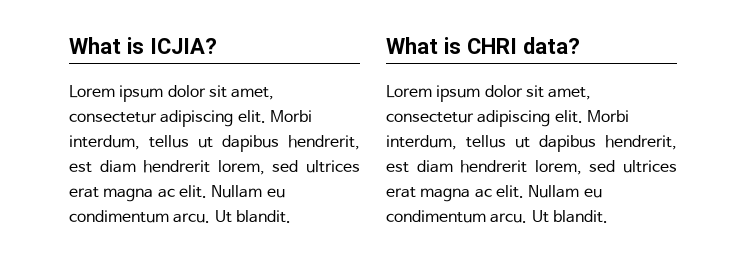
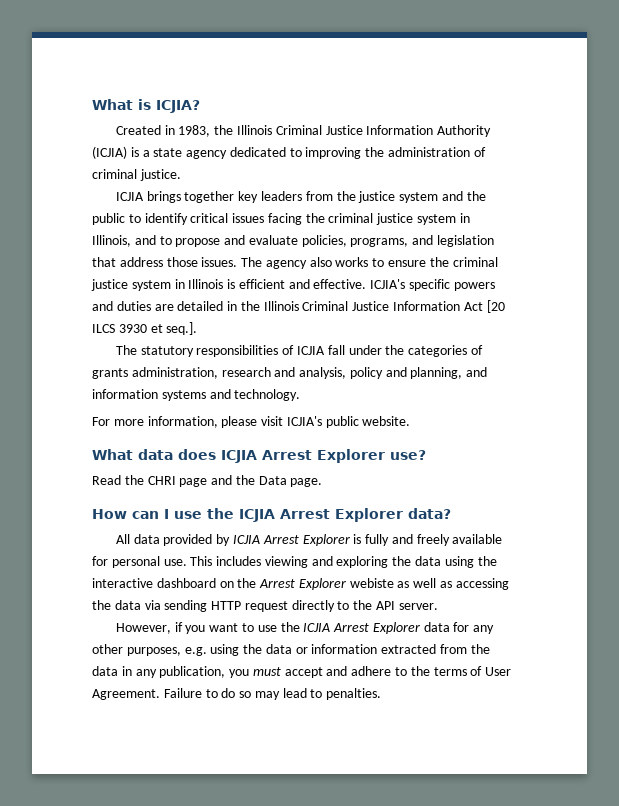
  What is ICJIA?
- Lorem ipsum dolor sit amet, consectetur adipiscing elit. Morbi interdum, tellus ut dapibus hendrerit, est diam hendrerit lorem, sed ultrices erat magna ac elit. Nullam eu condimentum arcu. Ut blandit.
- What is CHRI data?
- Lorem ipsum dolor sit amet, consectetur adipiscing elit. Morbi interdum, tellus ut dapibus hendrerit, est diam hendrerit lorem, sed ultrices erat magna ac elit. Nullam eu condimentum arcu. Ut blandit.
+ Created in 1983, the Illinois Criminal Justice Information Authority (ICJIA) is a state agency dedicated to improving the administration of criminal justice.
+ ICJIA brings together key leaders from the justice system and the public to identify critical issues facing the criminal justice system in Illinois, and to propose and evaluate policies, programs, and legislation that address those issues. The agency also works to ensure the criminal justice system in Illinois is efficient and effective. ICJIA's specific powers and duties are detailed in the Illinois Criminal Justice Information Act [20 ILCS 3930 et seq.].
+ The statutory responsibilities of ICJIA fall under the categories of grants administration, research and analysis, policy and planning, and information systems and technology.
+ For more information, please visit ICJIA's public website.
+ What data does ICJIA Arrest Explorer use?
+ Read the CHRI page and the Data page.
+ How can I use the ICJIA Arrest Explorer data?
+ All data provided by ICJIA Arrest Explorer is fully and freely available for personal use. This includes viewing and exploring the data using the interactive dashboard on the Arrest Explorer webiste as well as accessing the data via sending HTTP request directly to the API server.
+ However, if you want to use the ICJIA Arrest Explorer data for any other purposes, e.g. using the data or information extracted from the data in any publication, you must accept and adhere to the terms of User Agreement. Failure to do so may lead to penalties.

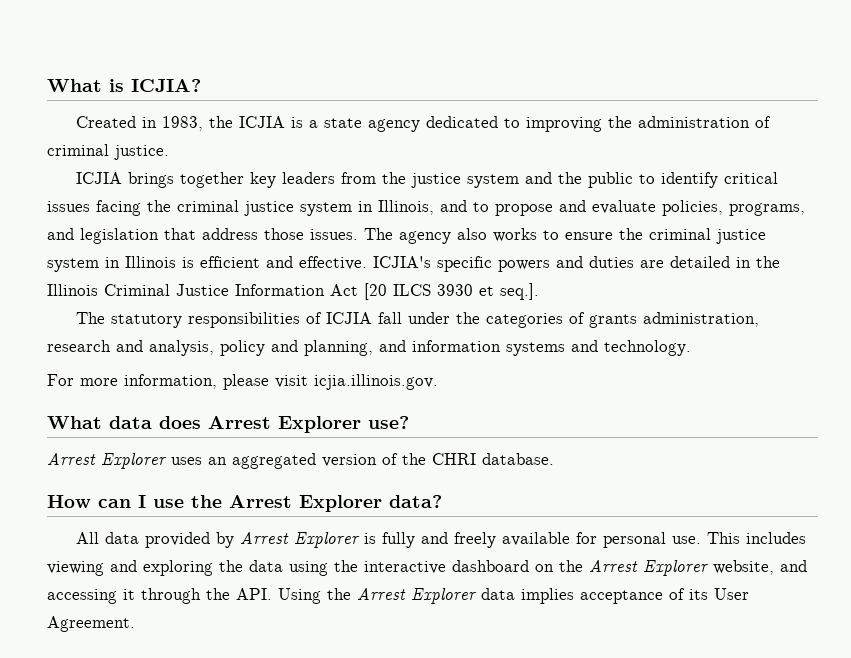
- Created in 1983, the Illinois Criminal Justice Information Authority (ICJIA) is a state agency dedicated to improving the administration of criminal justice.
+ Created in 1983, the ICJIA is a state agency dedicated to improving the administration of criminal justice.
- For more information, please visit ICJIA's public website.
+ For more information, please visit icjia.illinois.gov.
- What data does ICJIA Arrest Explorer use?
+ What data does Arrest Explorer use?
- Read the CHRI page and the Data page.
+ Arrest Explorer uses an aggregated version of the CHRI database.
- How can I use the ICJIA Arrest Explorer data?
+ How can I use the Arrest Explorer data?
- All data provided by ICJIA Arrest Explorer is fully and freely available for personal use.
+ All data provided by Arrest Explorer is fully and freely available for personal use.
- This includes viewing and exploring the data using the interactive dashboard on the Arrest Explorer webiste as well as accessing the data via sending HTTP request directly to the API server.
- However, if you want to use the ICJIA Arrest Explorer data for any other purposes, e.g. using the data or information extracted from the data in any publication, you must accept and adhere to the terms of User Agreement. Failure to do so may lead to penalties.
+ This includes viewing and exploring the data using the interactive dashboard on the Arrest Explorer website, and accessing it through the API. Using the Arrest Explorer data implies acceptance of its User Agreement.

